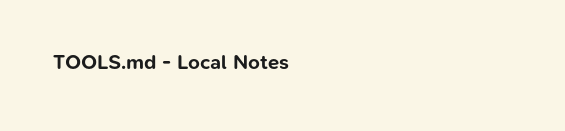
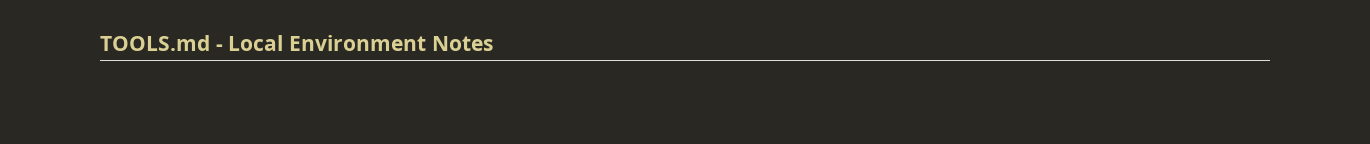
- TOOLS.md - Local Notes
+ TOOLS.md - Local Environment Notes

